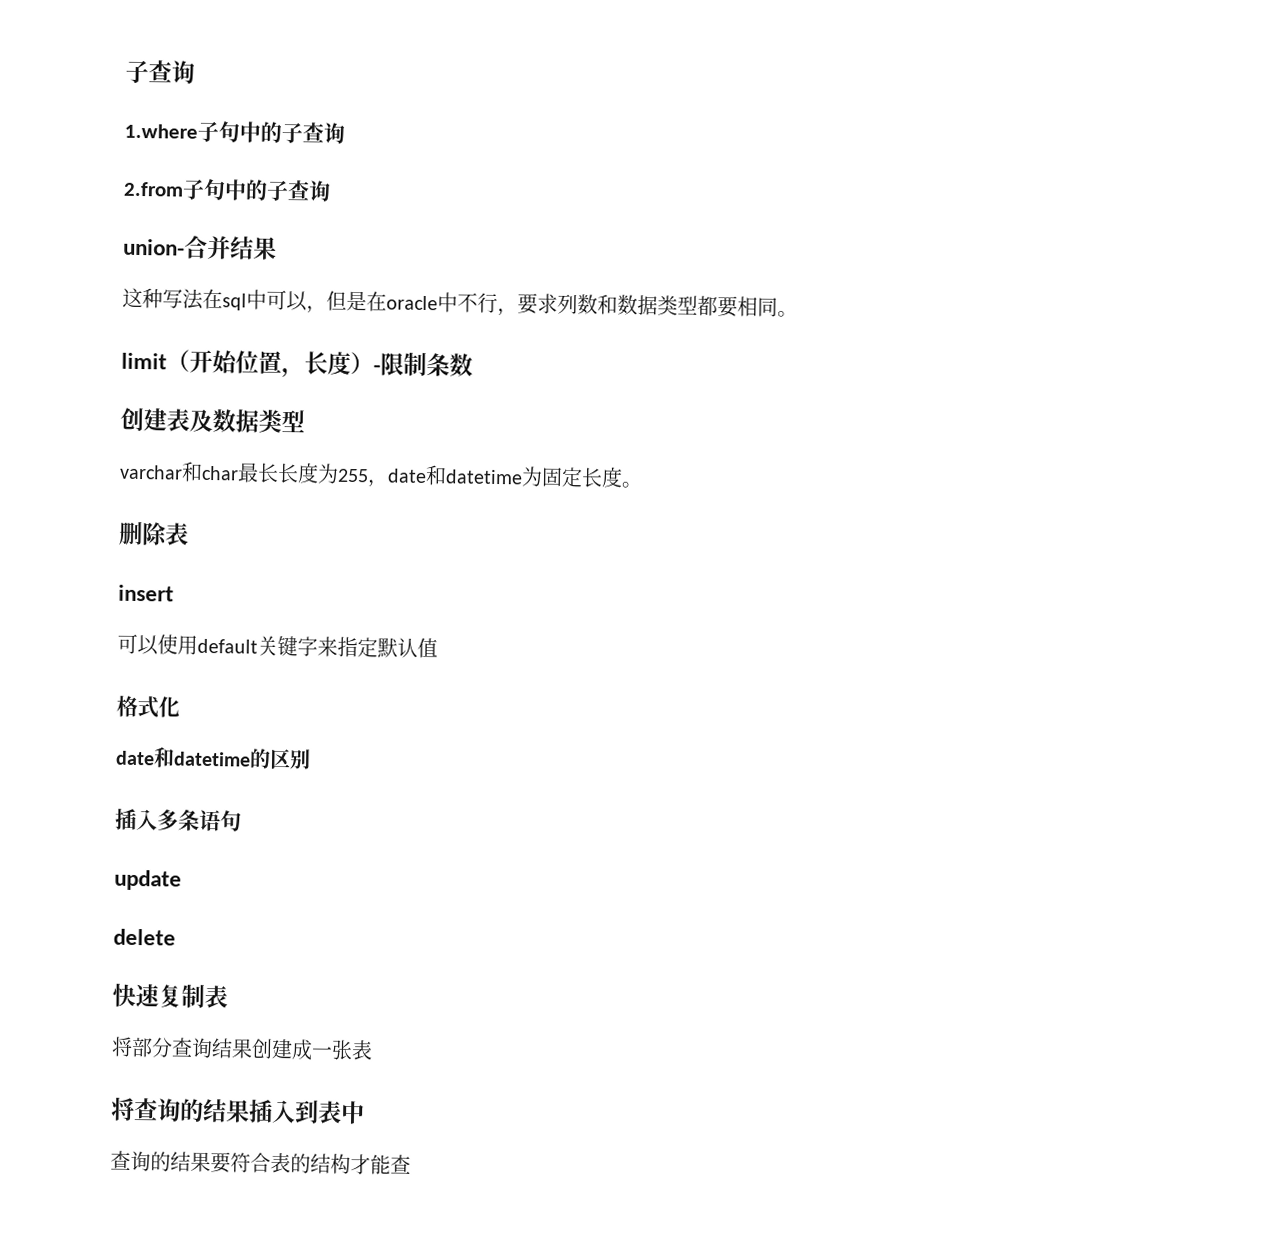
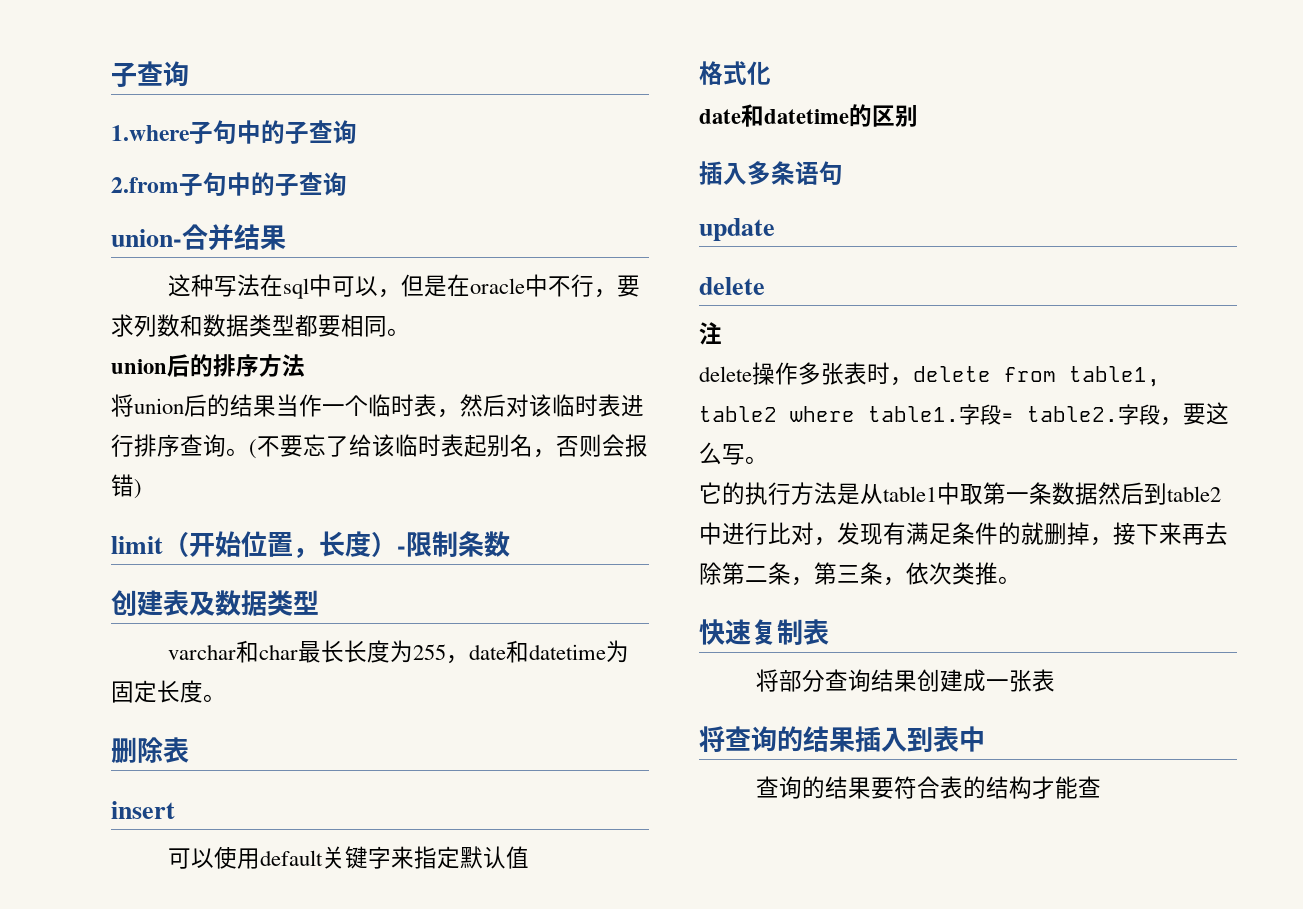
+ union后的排序方法
+ 将union后的结果当作一个临时表，然后对该临时表进行排序查询。(不要忘了给该临时表起别名，否则会报错)
+ 注
+ delete操作多张表时，delete from table1, table2 where table1.字段= table2.字段，要这么写。
+ 它的执行方法是从table1中取第一条数据然后到table2中进行比对，发现有满足条件的就删掉，接下来再去除第二条，第三条，依次类推。

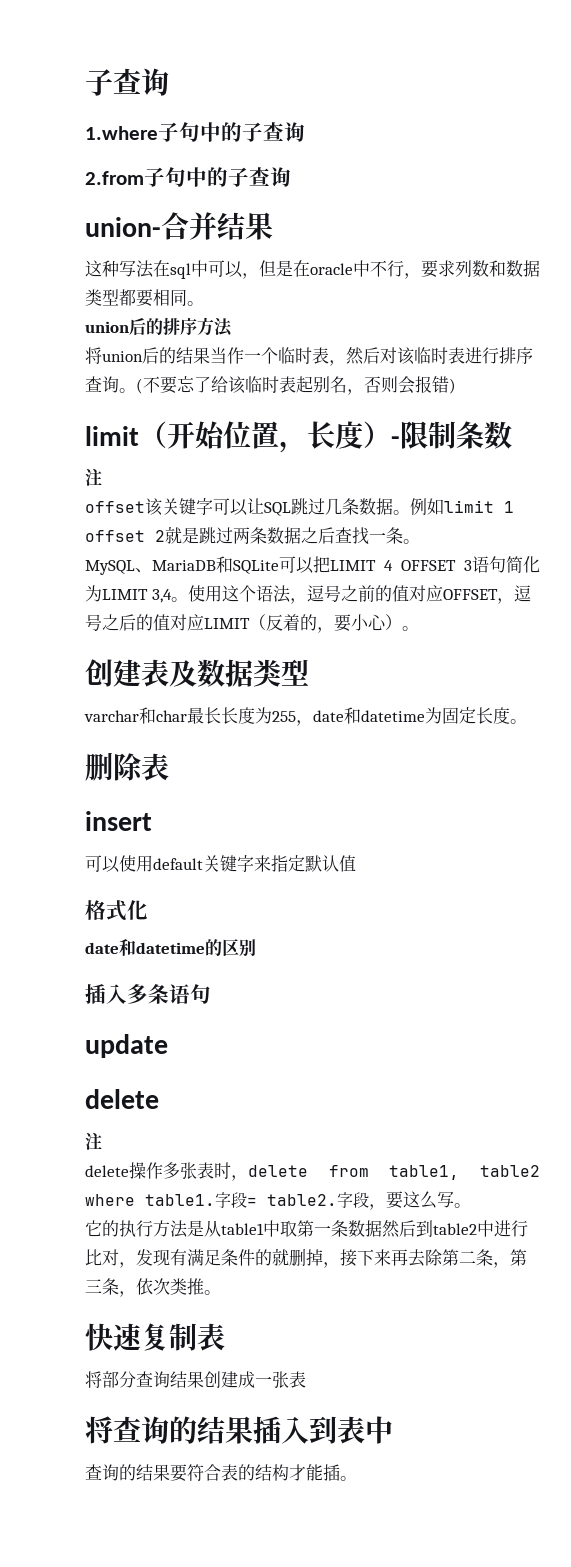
  limit（开始位置，长度）-限制条数
+ 注
+ offset该关键字可以让SQL跳过几条数据。例如limit 1 offset 2就是跳过两条数据之后查找一条。
+ MySQL、MariaDB和SQLite可以把LIMIT 4 OFFSET 3语句简化为LIMIT 3,4。使用这个语法，逗号之前的值对应OFFSET，逗号之后的值对应LIMIT（反着的，要小心）。
- 查询的结果要符合表的结构才能查
+ 查询的结果要符合表的结构才能插。

